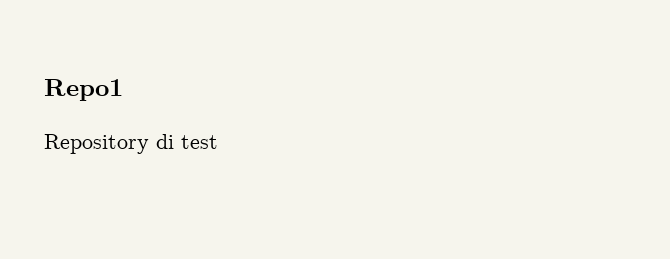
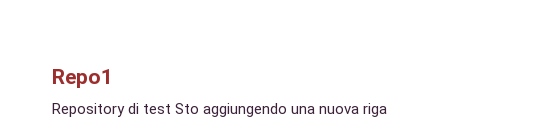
- Repository di test
+ Repository di test Sto aggiungendo una nuova riga

